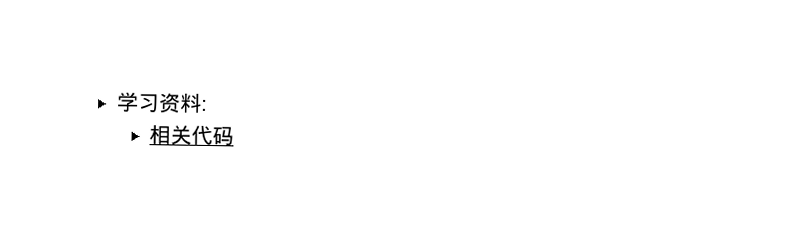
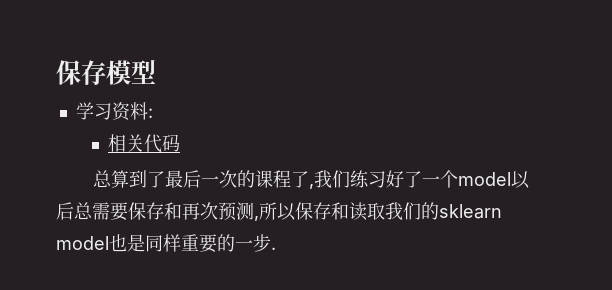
+ 保存模型
+ 总算到了最后一次的课程了,我们练习好了一个model以后总需要保存和再次预测,所以保存和读取我们的sklearn model也是同样重要的一步.

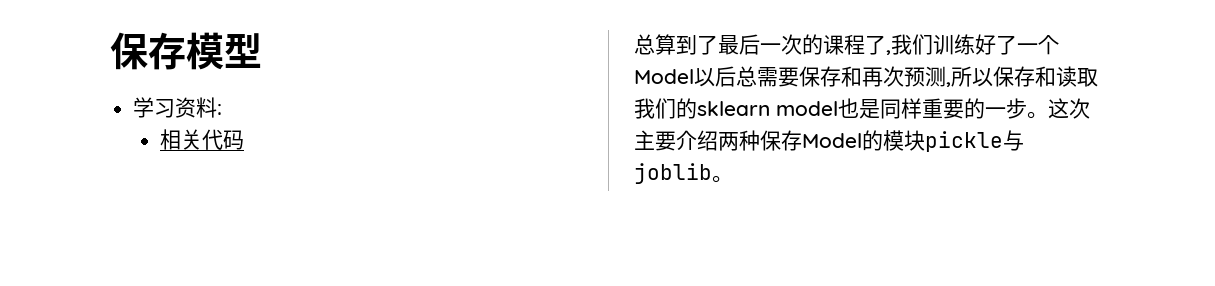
- 总算到了最后一次的课程了,我们练习好了一个model以后总需要保存和再次预测,所以保存和读取我们的sklearn model也是同样重要的一步.
+ 总算到了最后一次的课程了,我们训练好了一个Model以后总需要保存和再次预测,所以保存和读取我们的sklearn model也是同样重要的一步。这次主要介绍两种保存Model的模块pickle与joblib。

